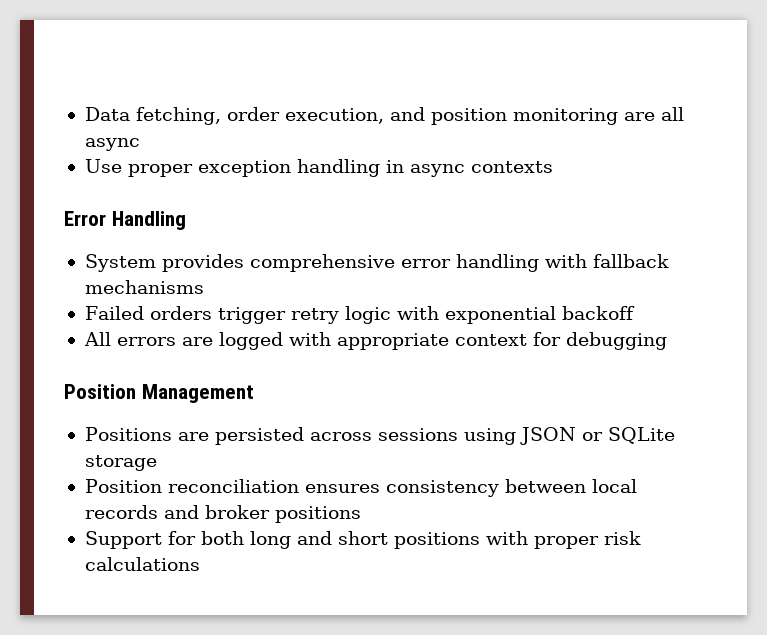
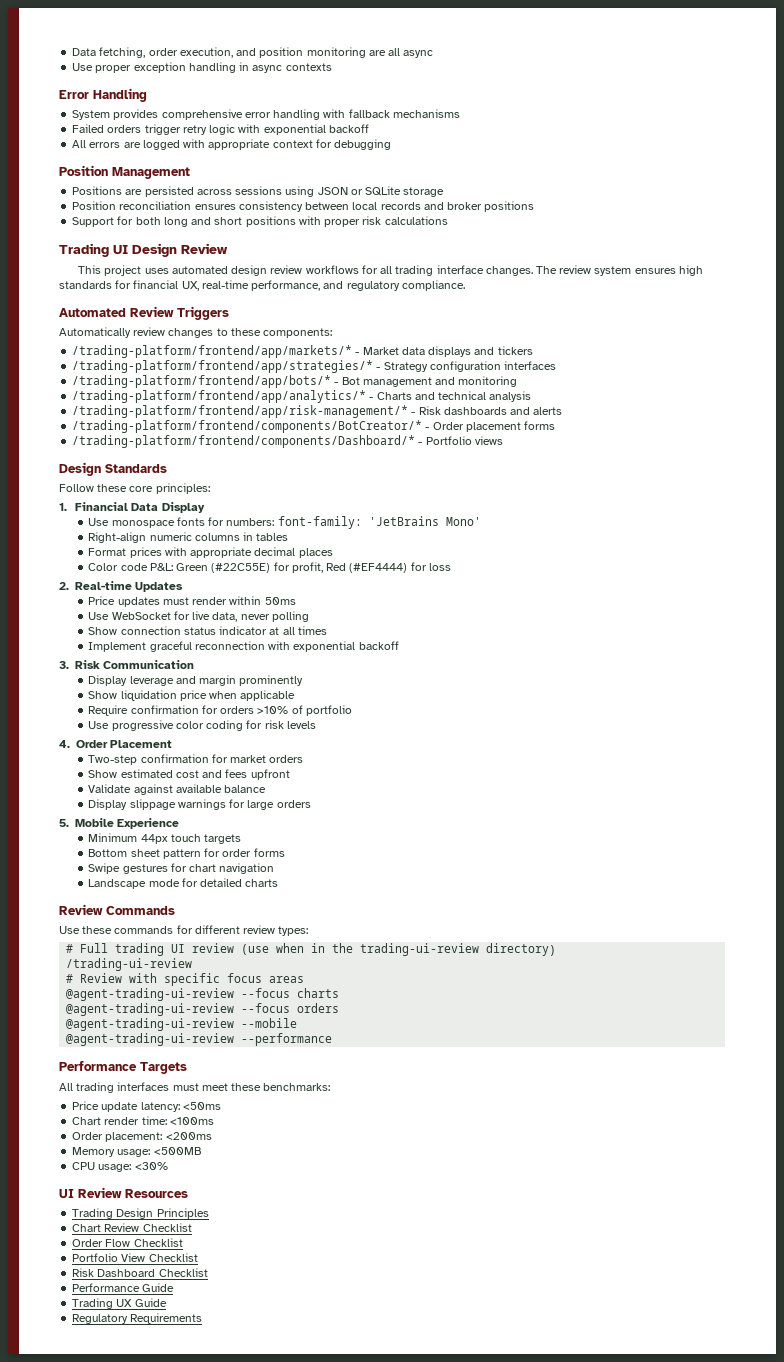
+ Trading UI Design Review
+ This project uses automated design review workflows for all trading interface changes. The review system ensures high standards for financial UX, real-time performance, and regulatory compliance.
+ Automated Review Triggers
+ Automatically review changes to these components:
+ /trading-platform/frontend/app/markets/* - Market data displays and tickers
+ /trading-platform/frontend/app/strategies/* - Strategy configuration interfaces
+ /trading-platform/frontend/app/bots/* - Bot management and monitoring
+ /trading-platform/frontend/app/analytics/* - Charts and technical analysis
+ /trading-platform/frontend/app/risk-management/* - Risk dashboards and alerts
+ /trading-platform/frontend/components/BotCreator/* - Order placement forms
+ /trading-platform/frontend/components/Dashboard/* - Portfolio views
+ Design Standards
+ Follow these core principles:
+ 1. Financial Data Display
+ Use monospace fonts for numbers: font-family: 'JetBrains Mono'
+ Right-align numeric columns in tables
+ Format prices with appropriate decimal places
+ Color code P&L: Green (#22C55E) for profit, Red (#EF4444) for loss
+ 2. Real-time Updates
+ Price updates must render within 50ms
+ Use WebSocket for live data, never polling
+ Show connection status indicator at all times
+ Implement graceful reconnection with exponential backoff
+ 3. Risk Communication
+ Display leverage and margin prominently
+ Show liquidation price when applicable
+ Require confirmation for orders >10% of portfolio
+ Use progressive color coding for risk levels
+ 4. Order Placement
+ Two-step confirmation for market orders
+ Show estimated cost and fees upfront
+ Validate against available balance
+ Display slippage warnings for large orders
+ 5. Mobile Experience
+ Minimum 44px touch targets
+ Bottom sheet pattern for order forms
+ Swipe gestures for chart navigation
+ Landscape mode for detailed charts
+ Review Commands
+ Use these commands for different review types:
+ # Full trading UI review (use when in the trading-ui-review directory)
+ /trading-ui-review
+ # Review with specific focus areas
+ @agent-trading-ui-review --focus charts
+ @agent-trading-ui-review --focus orders
+ @agent-trading-ui-review --mobile
+ @agent-trading-ui-review --performance
+ Performance Targets
+ All trading interfaces must meet these benchmarks:
+ Price update latency: <50ms
+ Chart render time: <100ms
+ Order placement: <200ms
+ Memory usage: <500MB
+ CPU usage: <30%
+ UI Review Resources
+ Trading Design Principles
+ Chart Review Checklist
+ Order Flow Checklist
+ Portfolio View Checklist
+ Risk Dashboard Checklist
+ Performance Guide
+ Trading UX Guide
+ Regulatory Requirements

